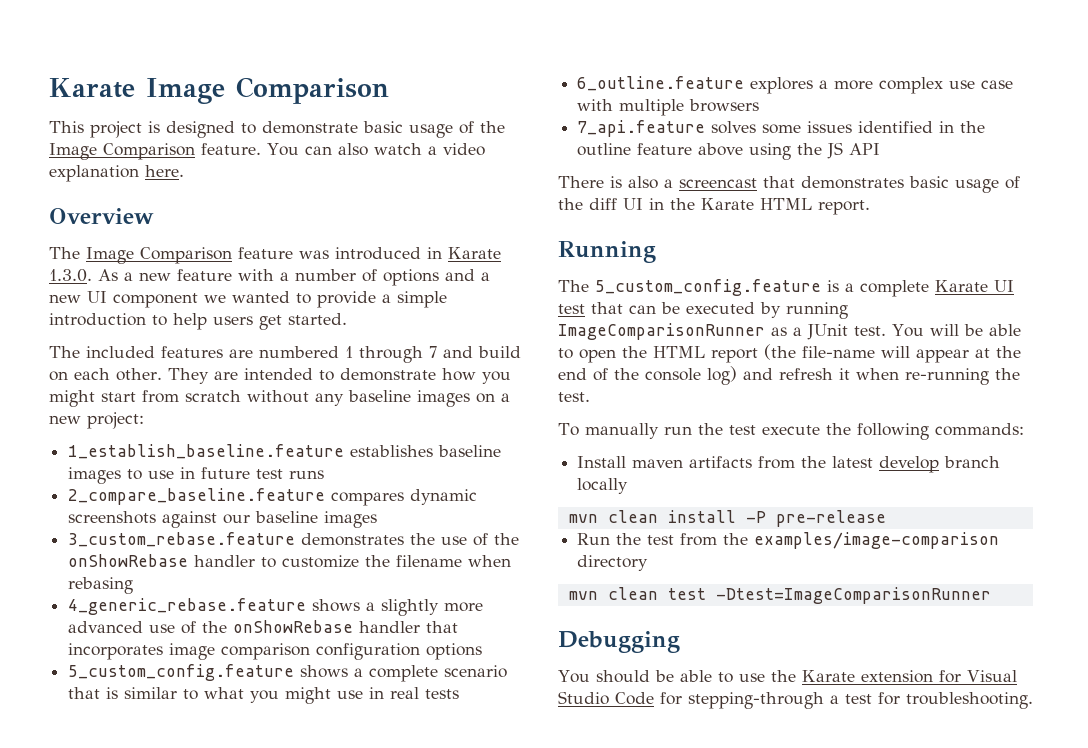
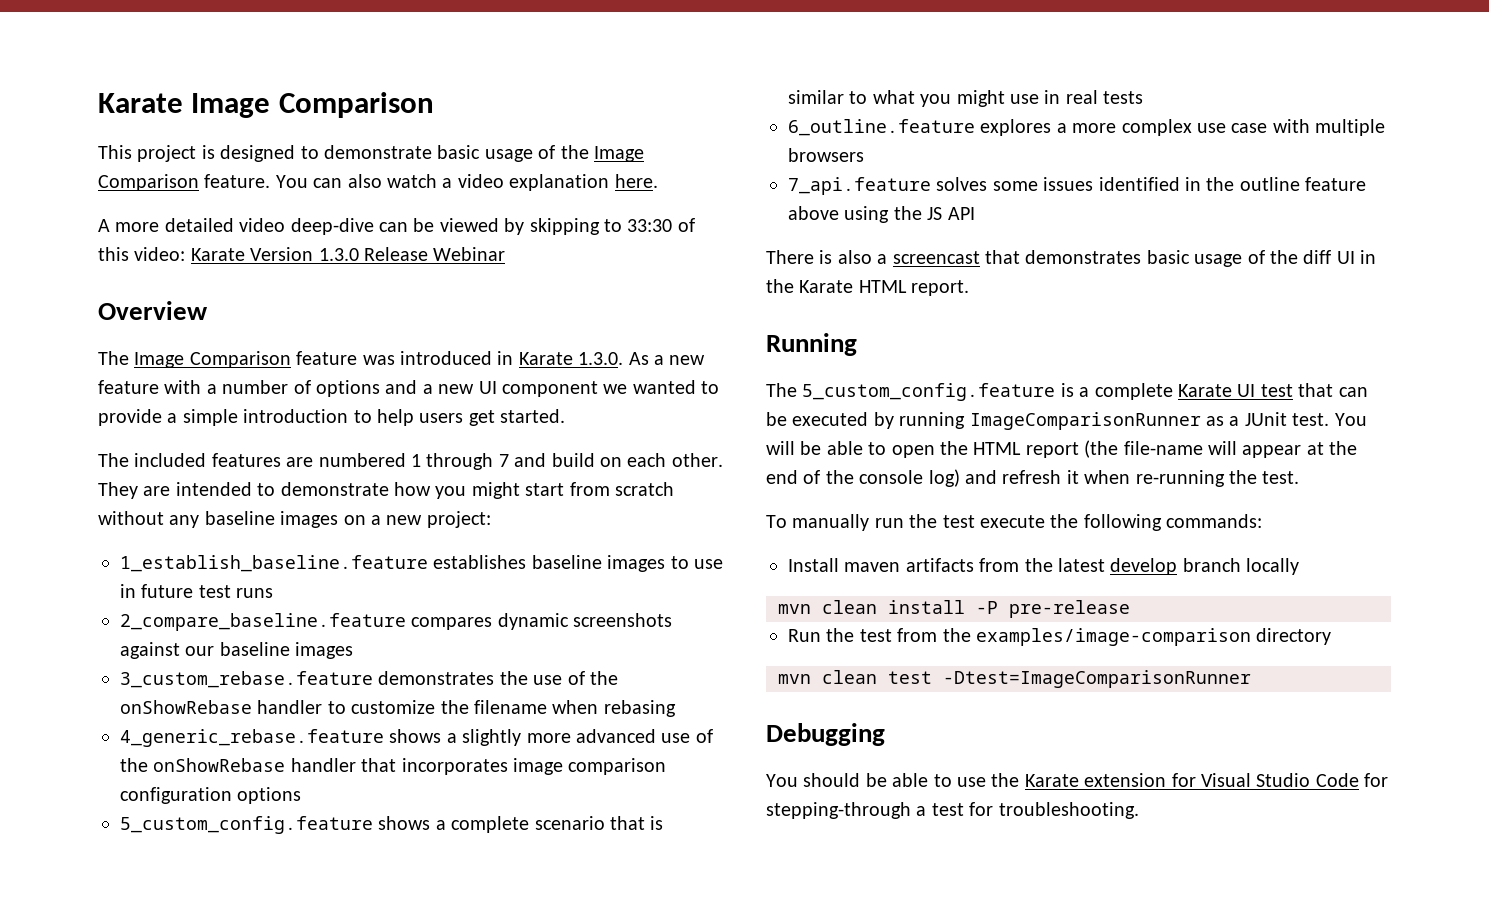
+ A more detailed video deep-dive can be viewed by skipping to 33:30 of this video: Karate Version 1.3.0 Release Webinar

